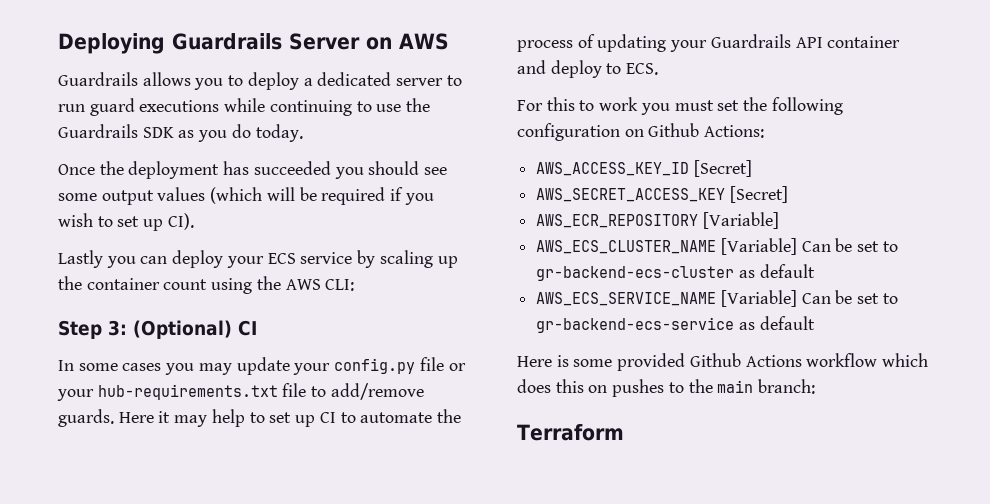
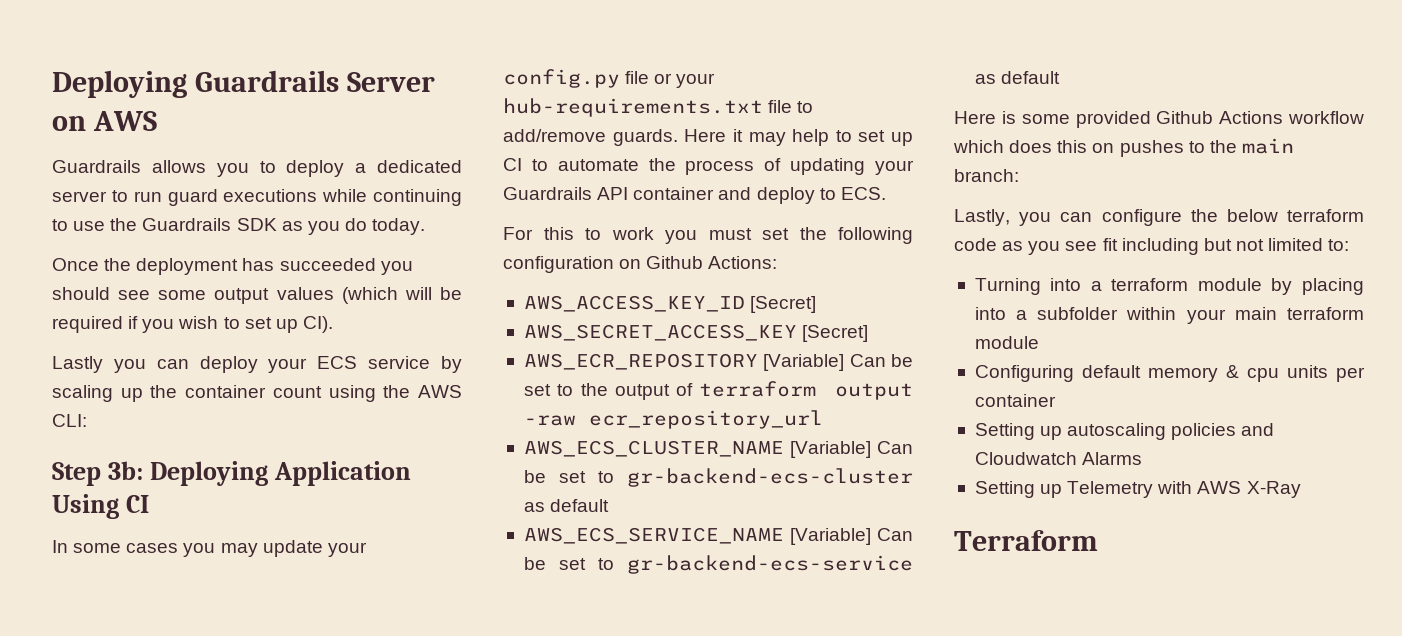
- Step 3: (Optional) CI
+ Step 3b: Deploying Application Using CI
- AWS_ECR_REPOSITORY [Variable]
+ AWS_ECR_REPOSITORY [Variable] Can be set to the output of terraform output -raw ecr_repository_url
+ Lastly, you can configure the below terraform code as you see fit including but not limited to:
+ Turning into a terraform module by placing into a subfolder within your main terraform module
+ Configuring default memory & cpu units per container
+ Setting up autoscaling policies and Cloudwatch Alarms
+ Setting up Telemetry with AWS X-Ray

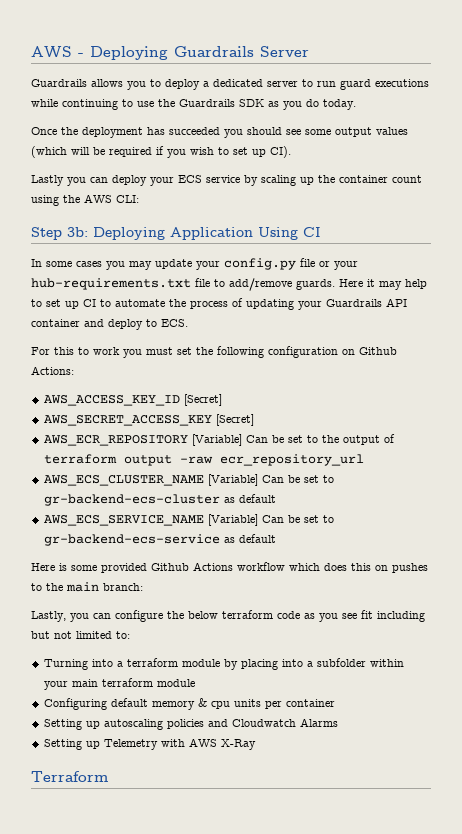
- Deploying Guardrails Server on AWS
+ AWS - Deploying Guardrails Server

